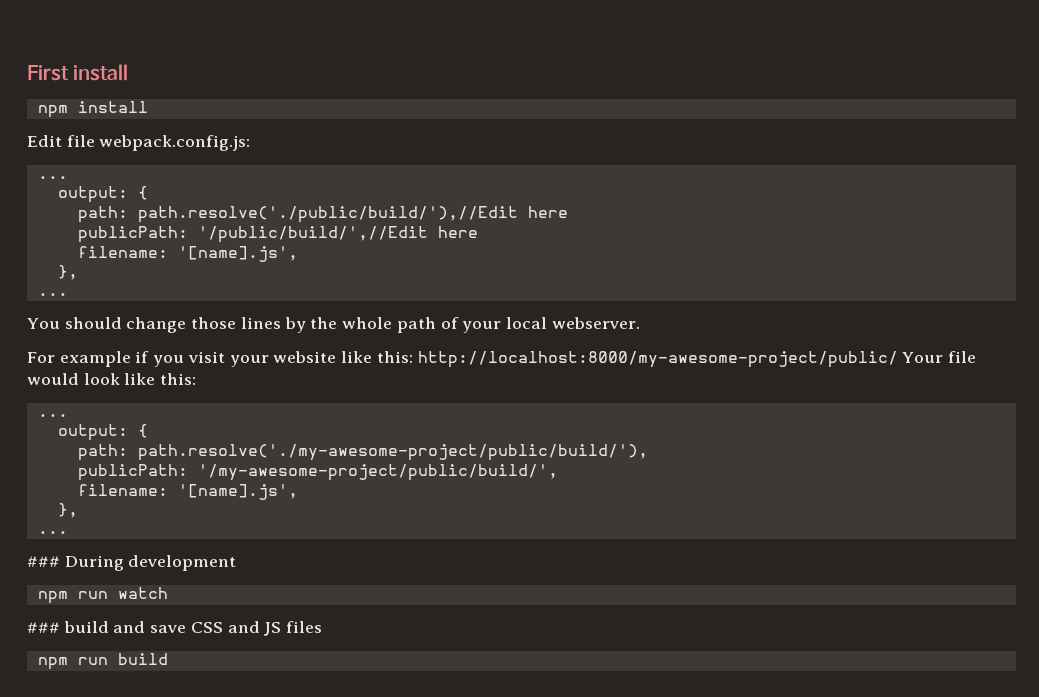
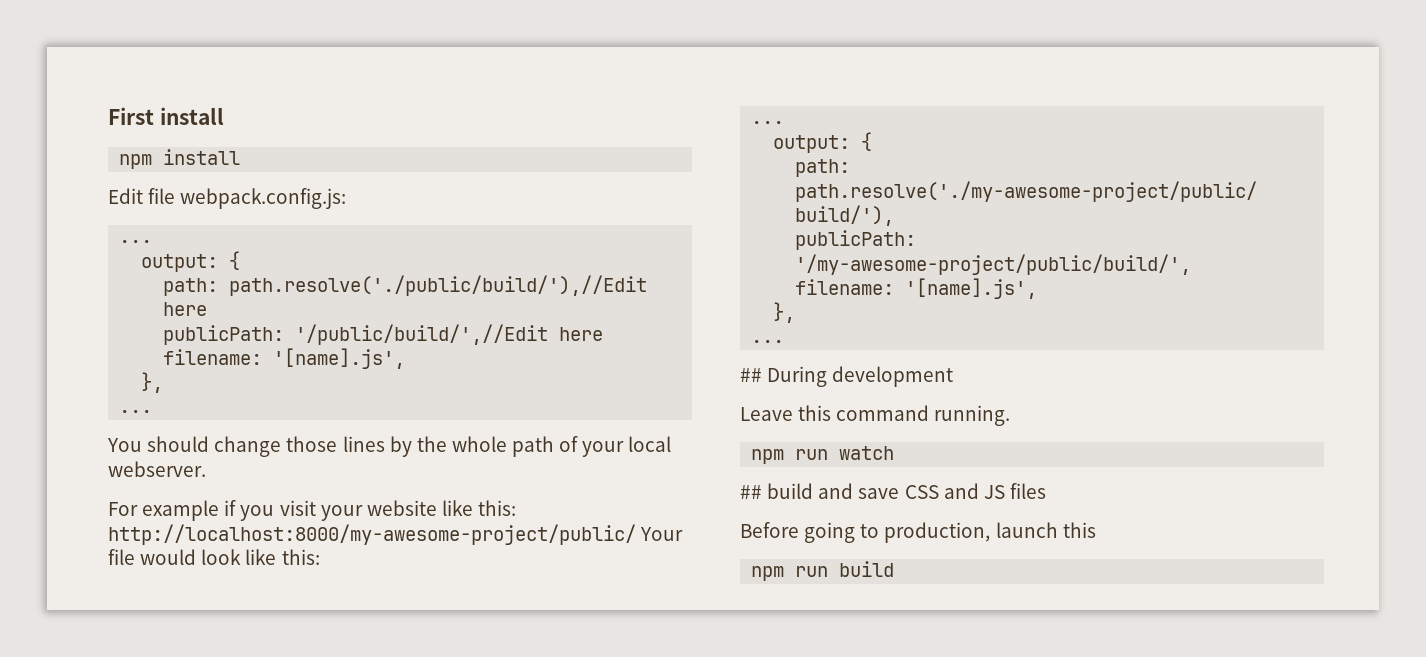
- ### During development
+ ## During development
+ Leave this command running.
- ### build and save CSS and JS files
+ ## build and save CSS and JS files
+ Before going to production, launch this

